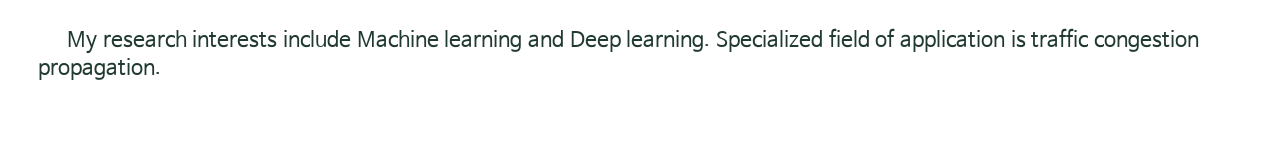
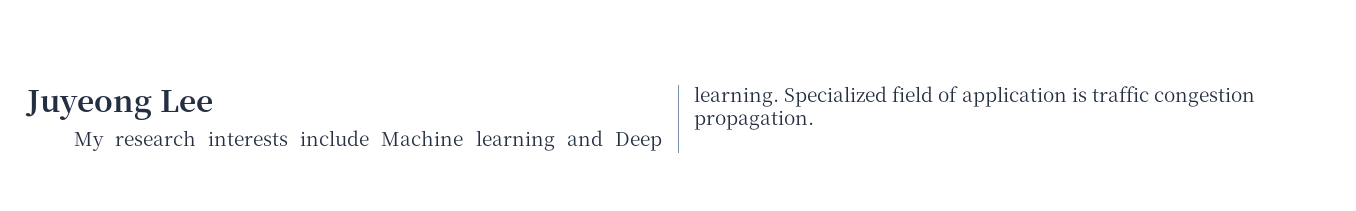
+ Juyeong Lee

